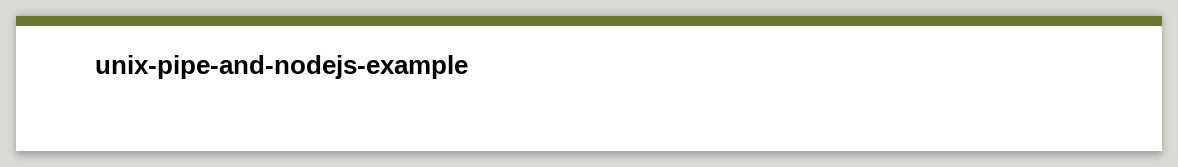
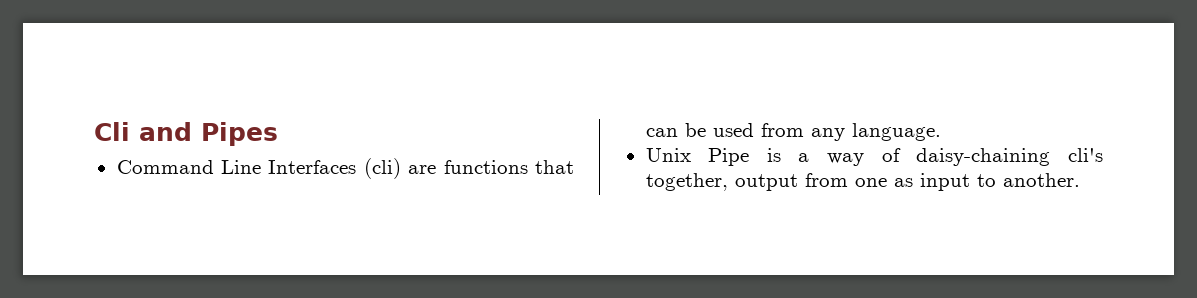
- unix-pipe-and-nodejs-example
+ Cli and Pipes
+ Command Line Interfaces (cli) are functions that can be used from any language.
+ Unix Pipe is a way of daisy-chaining cli's together, output from one as input to another.

